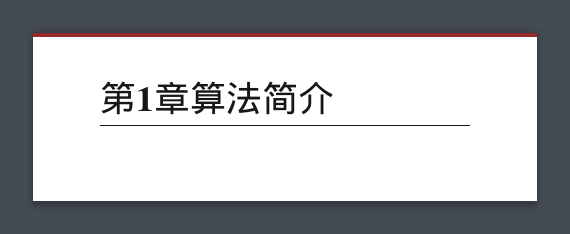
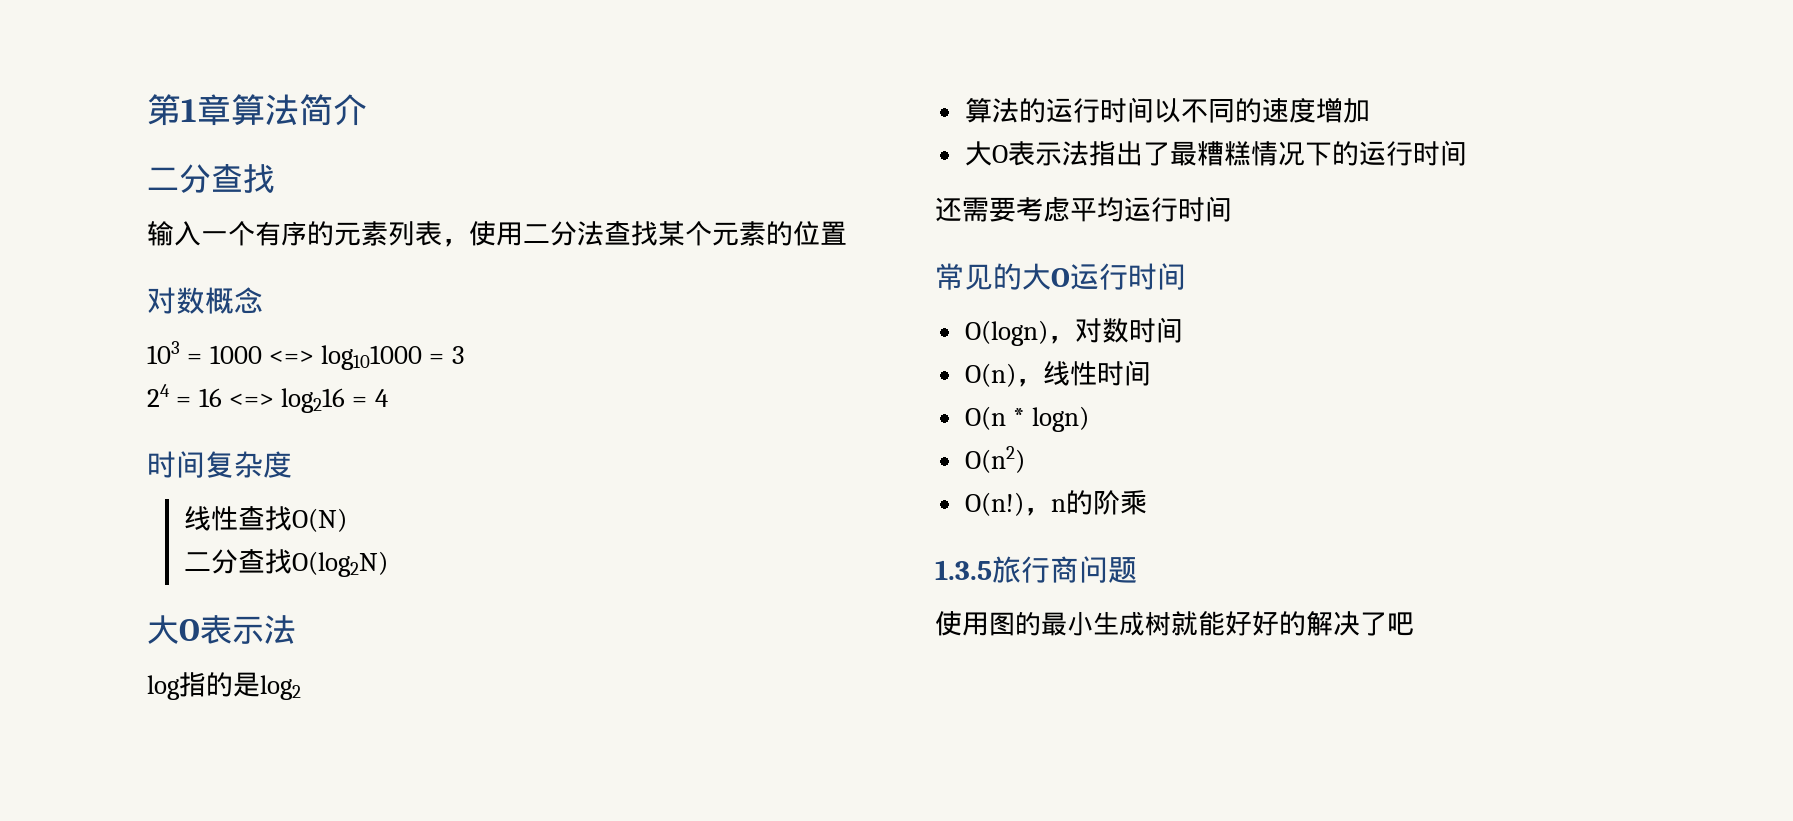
  第1章算法简介
+ 二分查找
+ 输入一个有序的元素列表，使用二分法查找某个元素的位置
+ 对数概念
+ 103 = 1000 <=> log101000 = 3
+ 24 = 16 <=> log216 = 4
+ 时间复杂度
+ 线性查找O(N)
+ 二分查找O(log2N)
+ 大O表示法
+ log指的是log2
+ 算法的运行时间以不同的速度增加
+ 大O表示法指出了最糟糕情况下的运行时间
+ 还需要考虑平均运行时间
+ 常见的大O运行时间
+ O(logn)，对数时间
+ O(n)，线性时间
+ O(n * logn)
+ O(n2)
+ O(n!)，n的阶乘
+ 1.3.5旅行商问题
+ 使用图的最小生成树就能好好的解决了吧

